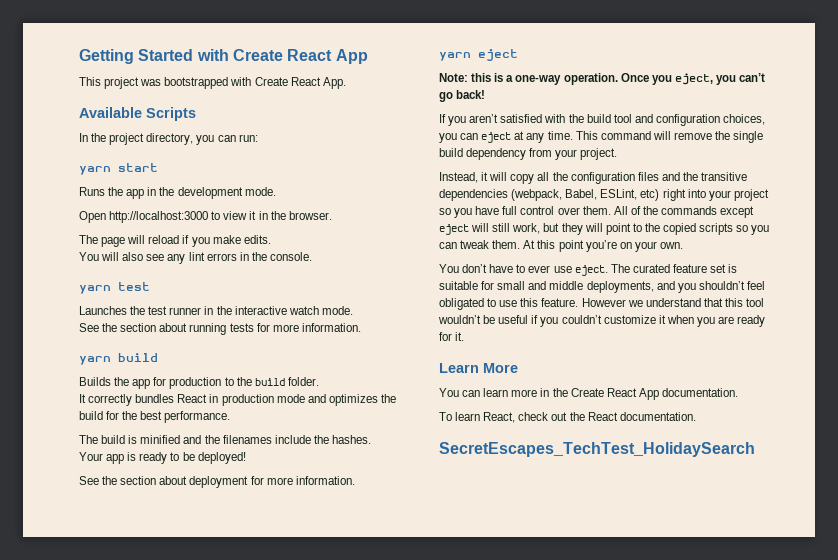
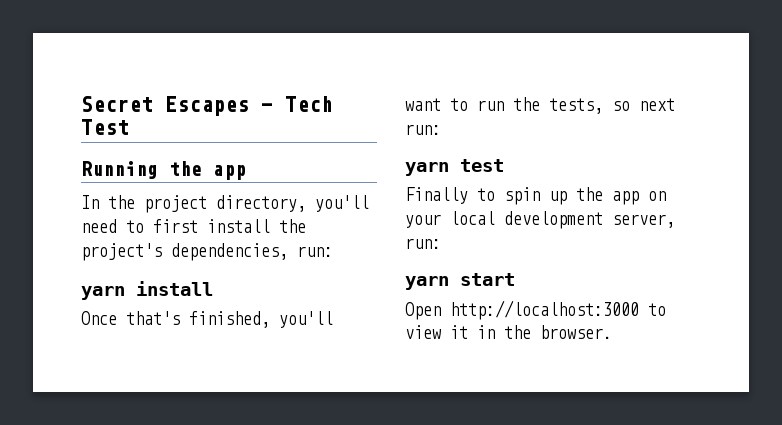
- Getting Started with Create React App
- This project was bootstrapped with Create React App.
- Available Scripts
- In the project directory, you can run:
+ Secret Escapes - Tech Test
+ Running the app
+ In the project directory, you'll need to first install the project's dependencies, run:
+ yarn install
+ Once that's finished, you'll want to run the tests, so next run:
+ yarn test
+ Finally to spin up the app on your local development server, run:
  yarn start
- Runs the app in the development mode.
- The page will reload if you make edits.
- You will also see any lint errors in the console.
- yarn test
- Launches the test runner in the interactive watch mode.
- See the section about running tests for more information.
- yarn build
- Builds the app for production to the build folder.
- It correctly bundles React in production mode and optimizes the build for the best performance.
- The build is minified and the filenames include the hashes.
- Your app is ready to be deployed!
- See the section about deployment for more information.
- yarn eject
- Note: this is a one-way operation. Once you eject, you can’t go back!
- If you aren’t satisfied with the build tool and configuration choices, you can eject at any time. This command will remove the single build dependency from your project.
- Instead, it will copy all the configuration files and the transitive dependencies (webpack, Babel, ESLint, etc) right into your project so you have full control over them. All of the commands except eject will still work, but they will point to the copied scripts so you can tweak them. At this point you’re on your own.
- You don’t have to ever use eject. The curated feature set is suitable for small and middle deployments, and you shouldn’t feel obligated to use this feature. However we understand that this tool wouldn’t be useful if you couldn’t customize it when you are ready for it.
- Learn More
- You can learn more in the Create React App documentation.
- To learn React, check out the React documentation.
- SecretEscapes_TechTest_HolidaySearch

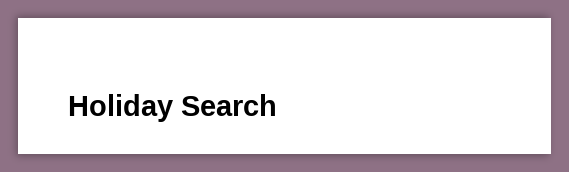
- Secret Escapes - Tech Test
- Running the app
- In the project directory, you'll need to first install the project's dependencies, run:
- yarn install
- Once that's finished, you'll want to run the tests, so next run:
- yarn test
- Finally to spin up the app on your local development server, run:
- yarn start
- Open http://localhost:3000 to view it in the browser.
+ Holiday Search

